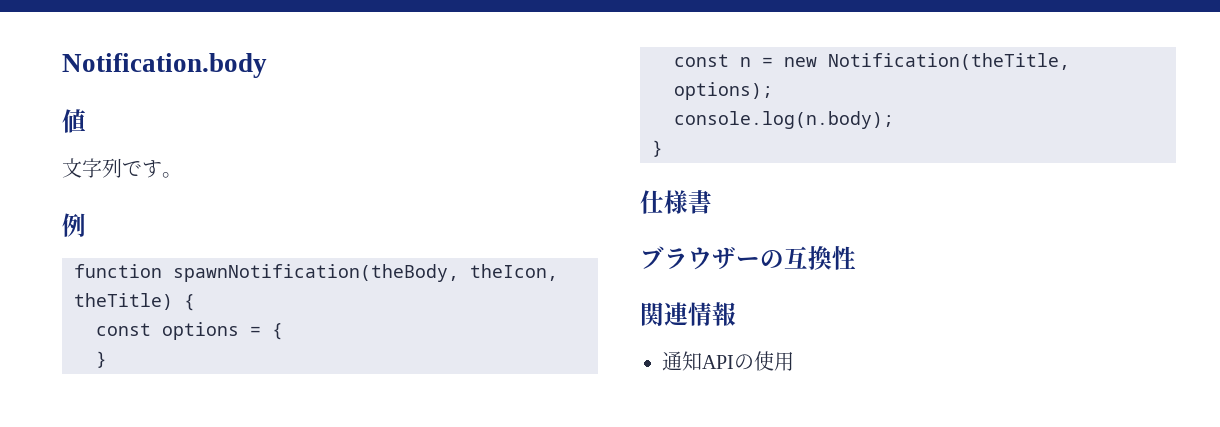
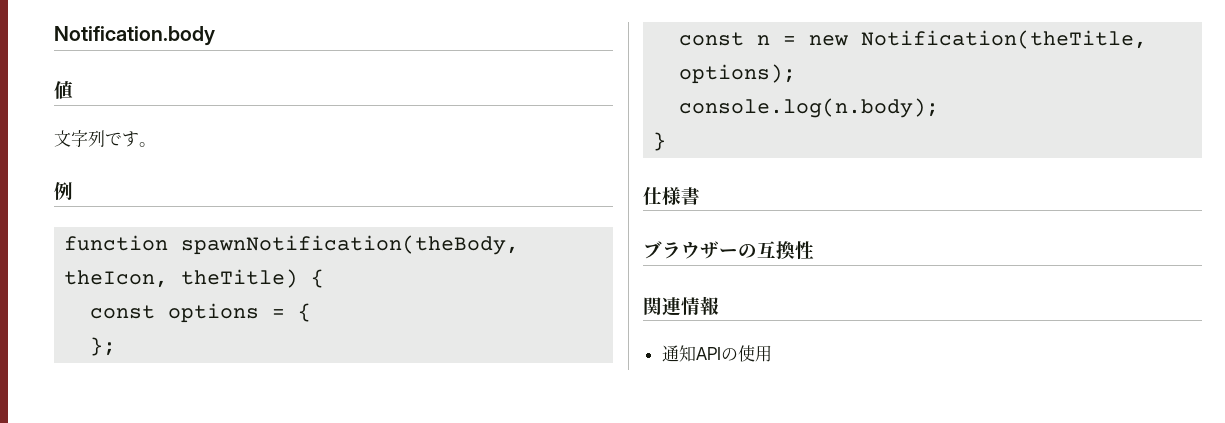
  const options = {
- }
+ };

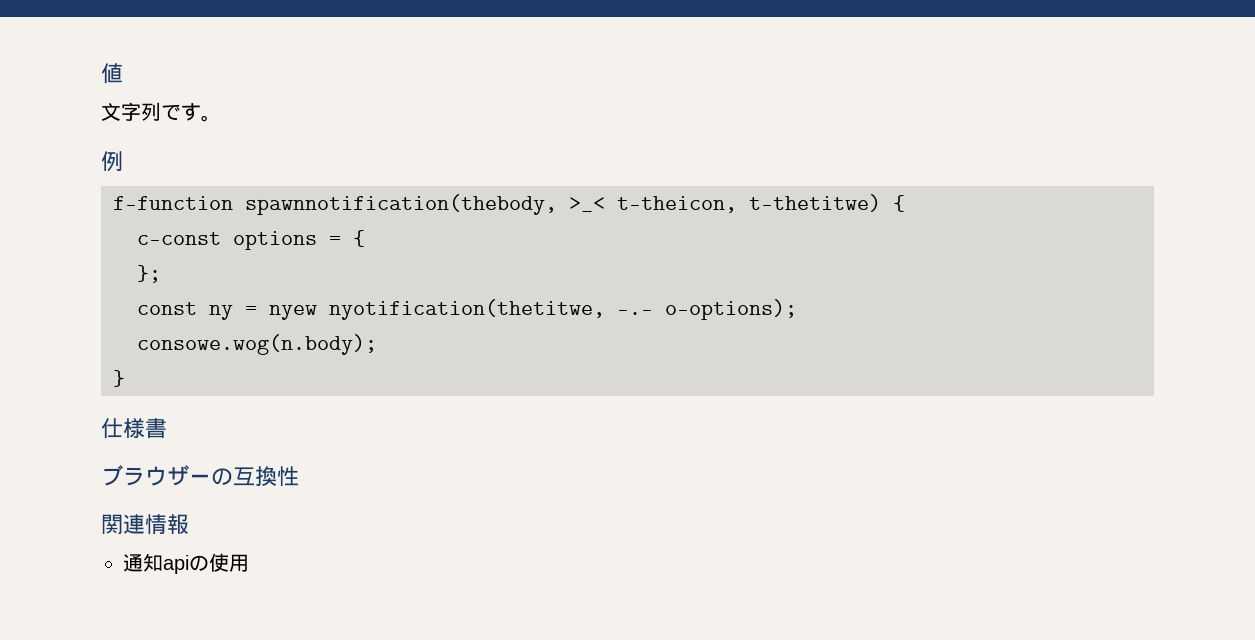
- Notification.body
- function spawnNotification(theBody, theIcon, theTitle) {
- const options = {
+ f-function spawnnotification(thebody, >_< t-theicon, t-thetitwe) {
+ c-const options = {
- const n = new Notification(theTitle, options);
- console.log(n.body);
+ const ny = nyew nyotification(thetitwe, -.- o-options);
+ consowe.wog(n.body);
- 通知APIの使用
+ 通知apiの使用

